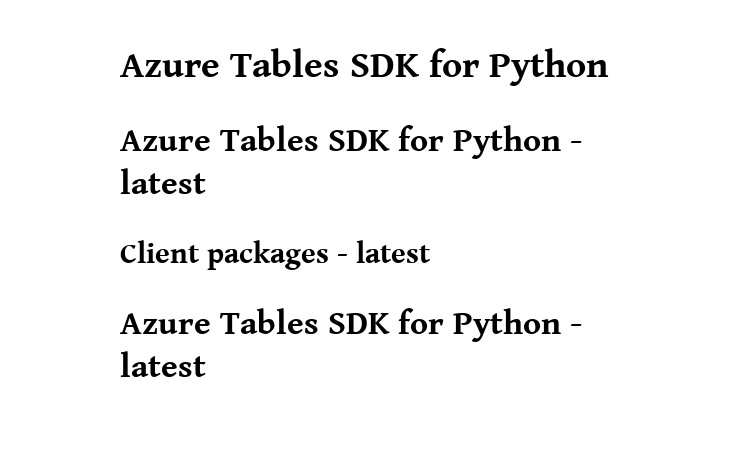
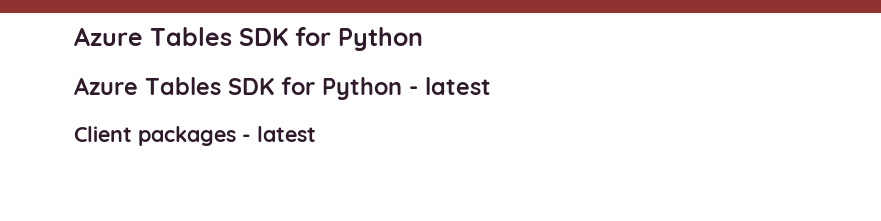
  Client packages - latest
- Azure Tables SDK for Python - latest

